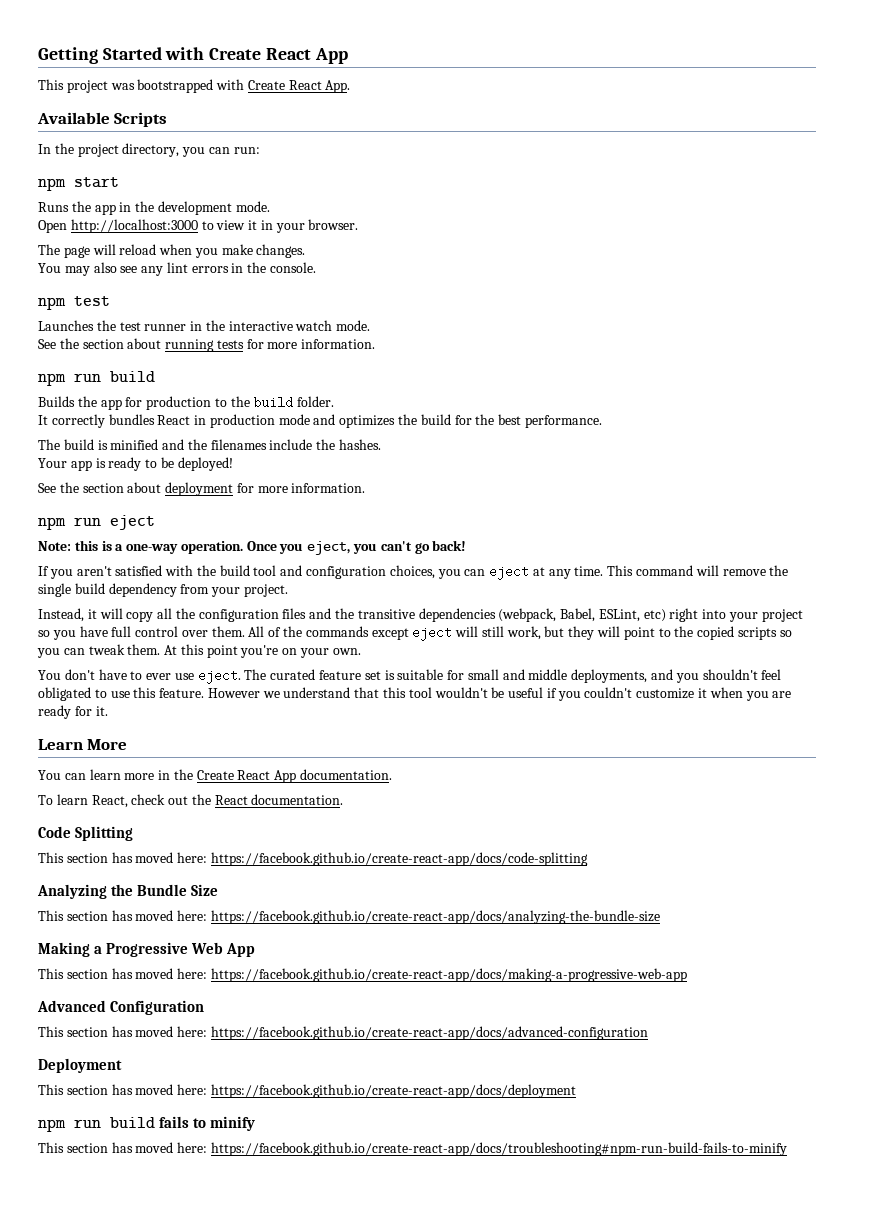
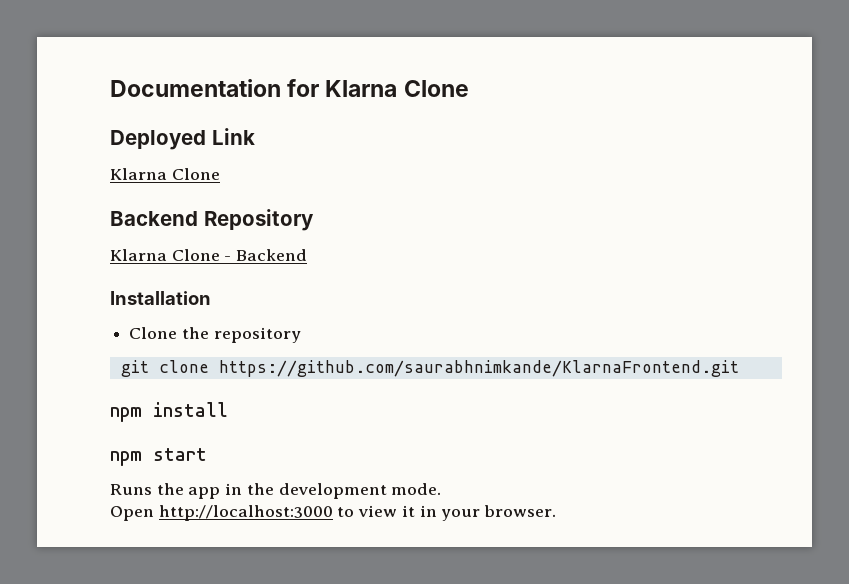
- Getting Started with Create React App
- This project was bootstrapped with Create React App.
- Available Scripts
- In the project directory, you can run:
+ Documentation for Klarna Clone
+ Deployed Link
+ Klarna Clone
+ Backend Repository
+ Klarna Clone - Backend
+ Installation
+ Clone the repository
+ git clone https://github.com/saurabhnimkande/KlarnaFrontend.git
+ npm install
- The page will reload when you make changes.
- You may also see any lint errors in the console.
- npm test
- Launches the test runner in the interactive watch mode.
- See the section about running tests for more information.
- npm run build
- Builds the app for production to the build folder.
- It correctly bundles React in production mode and optimizes the build for the best performance.
- The build is minified and the filenames include the hashes.
- Your app is ready to be deployed!
- See the section about deployment for more information.
- npm run eject
- Note: this is a one-way operation. Once you eject, you can't go back!
- If you aren't satisfied with the build tool and configuration choices, you can eject at any time. This command will remove the single build dependency from your project.
- Instead, it will copy all the configuration files and the transitive dependencies (webpack, Babel, ESLint, etc) right into your project so you have full control over them. All of the commands except eject will still work, but they will point to the copied scripts so you can tweak them. At this point you're on your own.
- You don't have to ever use eject. The curated feature set is suitable for small and middle deployments, and you shouldn't feel obligated to use this feature. However we understand that this tool wouldn't be useful if you couldn't customize it when you are ready for it.
- Learn More
- You can learn more in the Create React App documentation.
- To learn React, check out the React documentation.
- Code Splitting
- This section has moved here: https://facebook.github.io/create-react-app/docs/code-splitting
- Analyzing the Bundle Size
- This section has moved here: https://facebook.github.io/create-react-app/docs/analyzing-the-bundle-size
- Making a Progressive Web App
- This section has moved here: https://facebook.github.io/create-react-app/docs/making-a-progressive-web-app
- Advanced Configuration
- This section has moved here: https://facebook.github.io/create-react-app/docs/advanced-configuration
- Deployment
- This section has moved here: https://facebook.github.io/create-react-app/docs/deployment
- npm run build fails to minify
- This section has moved here: https://facebook.github.io/create-react-app/docs/troubleshooting#npm-run-build-fails-to-minify

